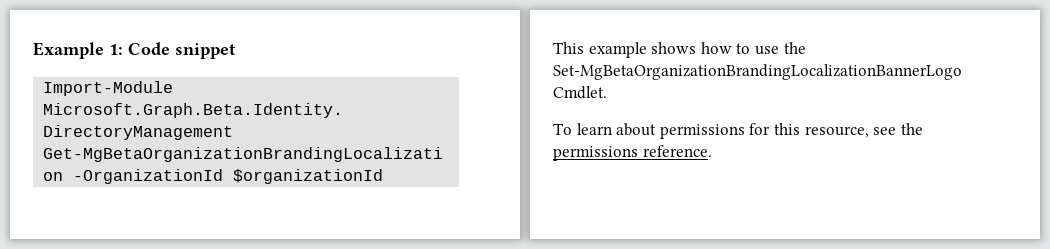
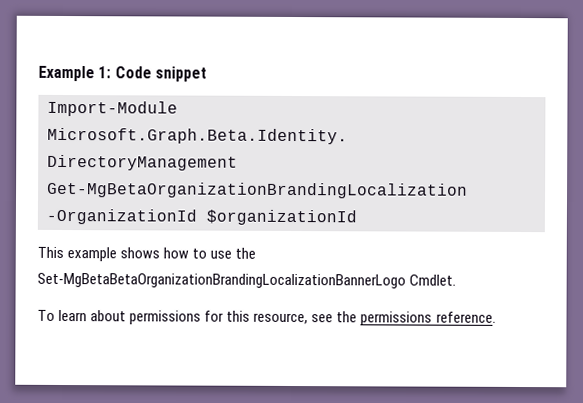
- This example shows how to use the Set-MgBetaOrganizationBrandingLocalizationBannerLogo Cmdlet.
+ This example shows how to use the Set-MgBetaBetaOrganizationBrandingLocalizationBannerLogo Cmdlet.

